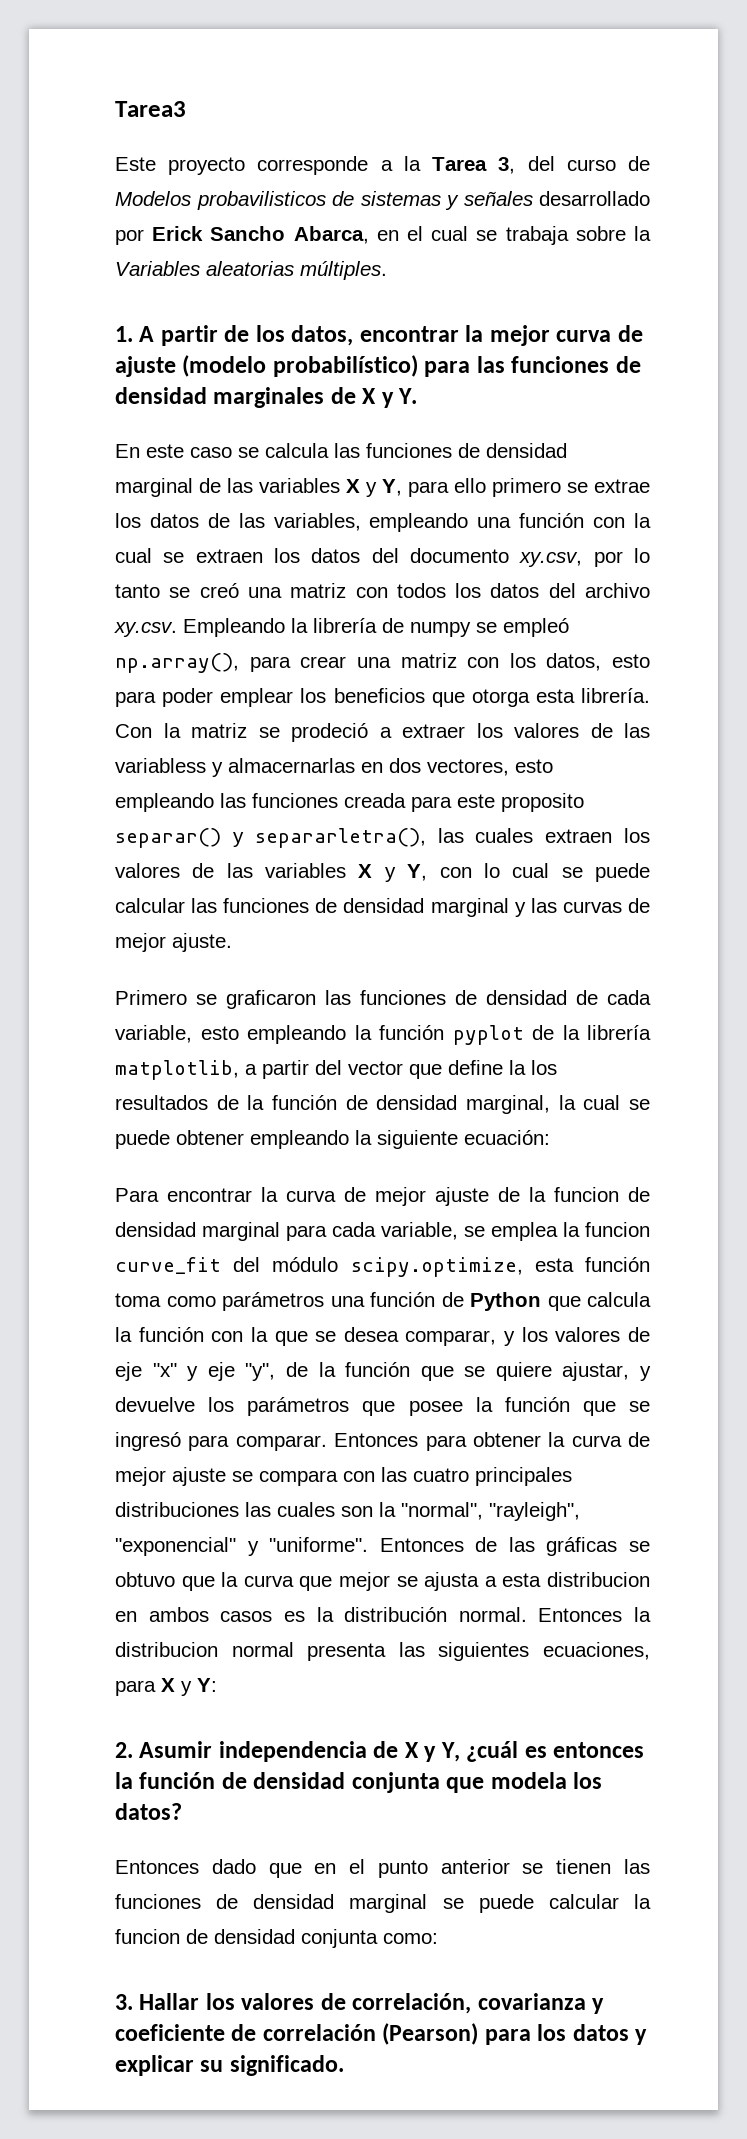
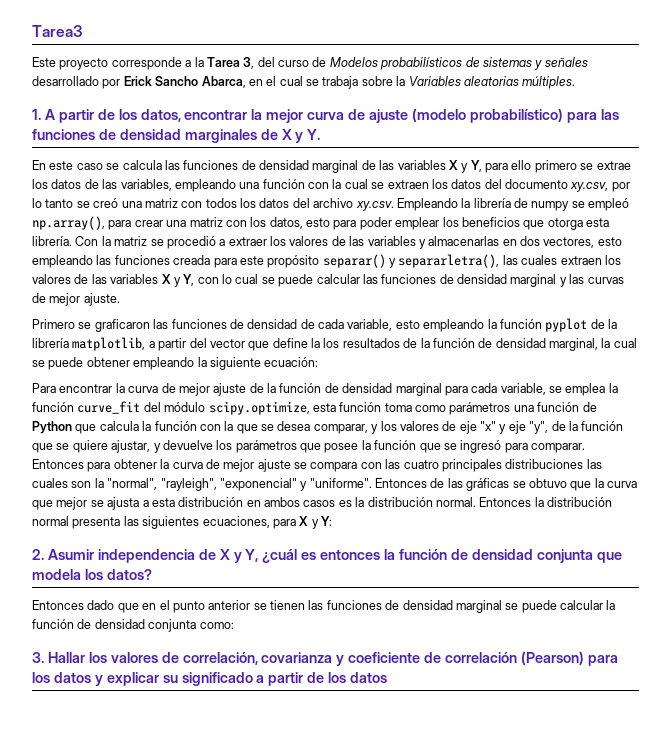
- Este proyecto corresponde a la Tarea 3, del curso de Modelos probavilisticos de sistemas y señales desarrollado por Erick Sancho Abarca, en el cual se trabaja sobre la Variables aleatorias múltiples.
+ Este proyecto corresponde a la Tarea 3, del curso de Modelos probabilísticos de sistemas y señales desarrollado por Erick Sancho Abarca, en el cual se trabaja sobre la Variables aleatorias múltiples.
- Con la matriz se prodeció a extraer los valores de las variabless y almacernarlas en dos vectores, esto empleando las funciones creada para este proposito separar() y separarletra(), las cuales extraen los valores de las variables X y Y, con lo cual se puede calcular las funciones de densidad marginal y las curvas de mejor ajuste.
+ Con la matriz se procedió a extraer los valores de las variables y almacenarlas en dos vectores, esto empleando las funciones creada para este propósito separar() y separarletra(), las cuales extraen los valores de las variables X y Y, con lo cual se puede calcular las funciones de densidad marginal y las curvas de mejor ajuste.
- Para encontrar la curva de mejor ajuste de la funcion de densidad marginal para cada variable, se emplea la funcion curve_fit del módulo scipy.optimize, esta función toma como parámetros una función de Python que calcula la función con la que se desea comparar, y los valores de eje "x" y eje "y", de la función que se quiere ajustar, y devuelve los parámetros que posee la función que se ingresó para comparar.
+ Para encontrar la curva de mejor ajuste de la función de densidad marginal para cada variable, se emplea la función curve_fit del módulo scipy.optimize, esta función toma como parámetros una función de Python que calcula la función con la que se desea comparar, y los valores de eje "x" y eje "y", de la función que se quiere ajustar, y devuelve los parámetros que posee la función que se ingresó para comparar.
- Entonces de las gráficas se obtuvo que la curva que mejor se ajusta a esta distribucion en ambos casos es la distribución normal.
+ Entonces de las gráficas se obtuvo que la curva que mejor se ajusta a esta distribución en ambos casos es la distribución normal.
- Entonces la distribucion normal presenta las siguientes ecuaciones, para X y Y:
+ Entonces la distribución normal presenta las siguientes ecuaciones, para X y Y:
- Entonces dado que en el punto anterior se tienen las funciones de densidad marginal se puede calcular la funcion de densidad conjunta como:
+ Entonces dado que en el punto anterior se tienen las funciones de densidad marginal se puede calcular la función de densidad conjunta como:
- 3. Hallar los valores de correlación, covarianza y coeficiente de correlación (Pearson) para los datos y explicar su significado.
+ 3. Hallar los valores de correlación, covarianza y coeficiente de correlación (Pearson) para los datos y explicar su significado a partir de los datos

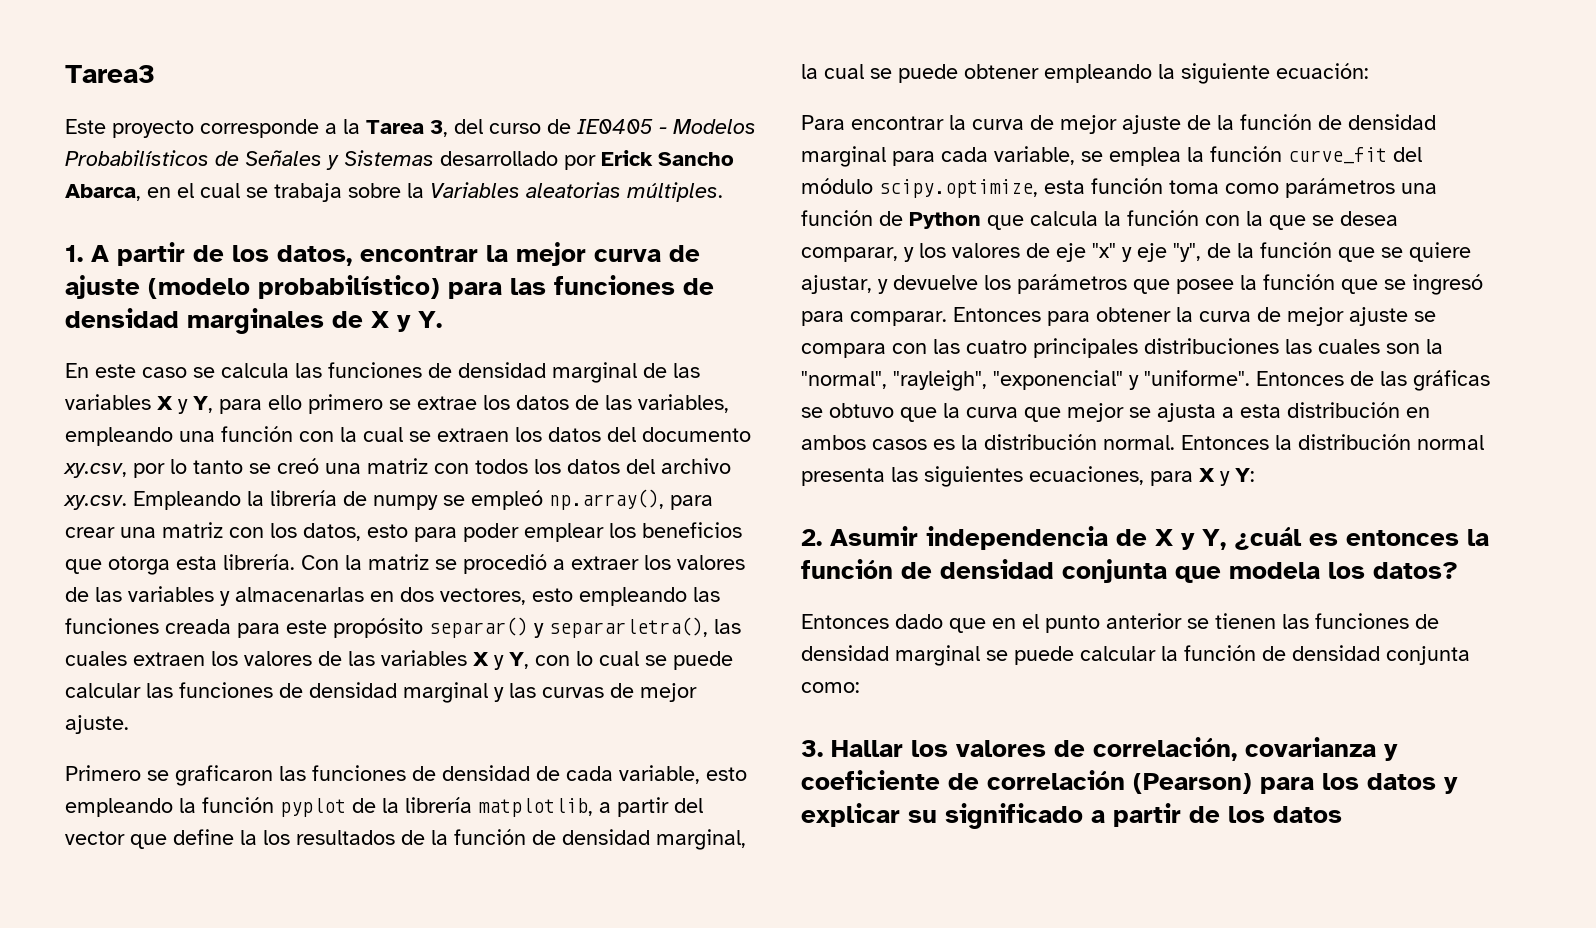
- Este proyecto corresponde a la Tarea 3, del curso de Modelos probabilísticos de sistemas y señales desarrollado por Erick Sancho Abarca, en el cual se trabaja sobre la Variables aleatorias múltiples.
+ Este proyecto corresponde a la Tarea 3, del curso de IE0405 - Modelos Probabilísticos de Señales y Sistemas desarrollado por Erick Sancho Abarca, en el cual se trabaja sobre la Variables aleatorias múltiples.

